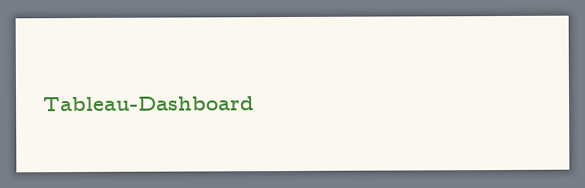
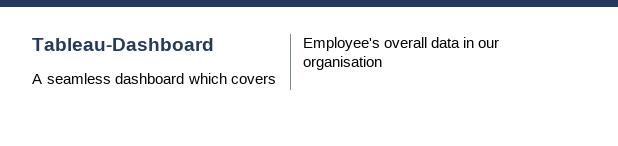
+ A seamless dashboard which covers Employee's overall data in our organisation

